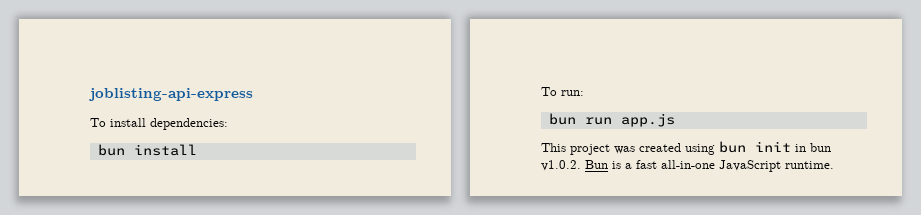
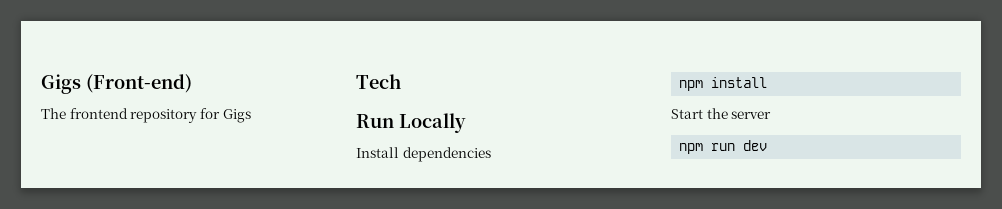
- joblisting-api-express
- To install dependencies:
- bun install
- To run:
- bun run app.js
- This project was created using bun init in bun v1.0.2. Bun is a fast all-in-one JavaScript runtime.
+ Gigs (Front-end)
+ The frontend repository for Gigs
+ Tech
+ Run Locally
+ Install dependencies
+ npm install
+ Start the server
+ npm run dev

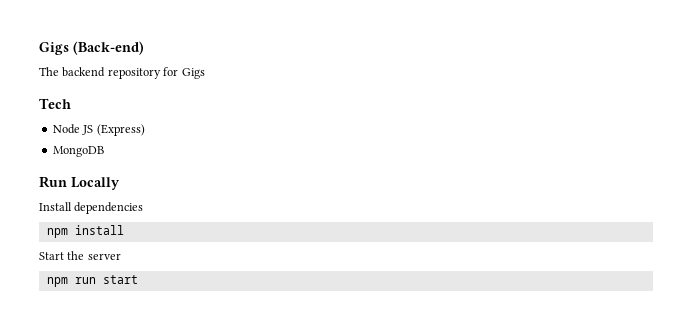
- Gigs (Front-end)
+ Gigs (Back-end)
- The frontend repository for Gigs
+ The backend repository for Gigs
+ Node JS (Express)
+ MongoDB
- npm run dev
+ npm run start

